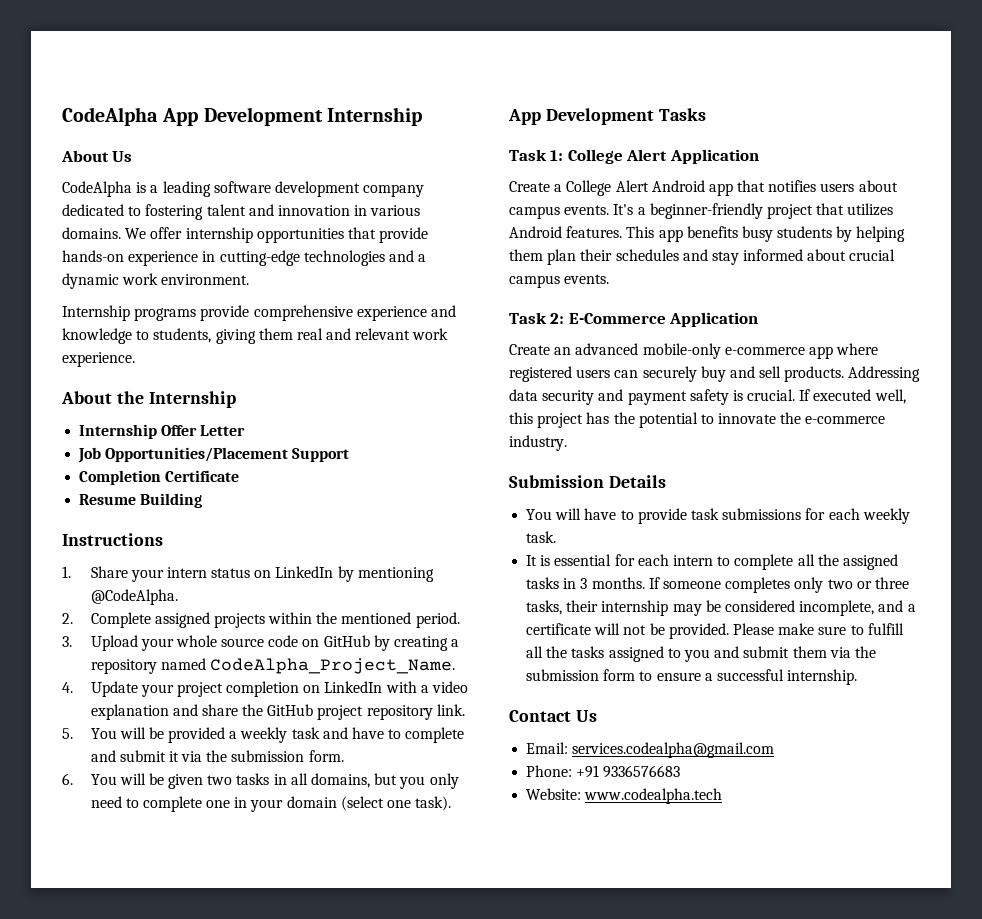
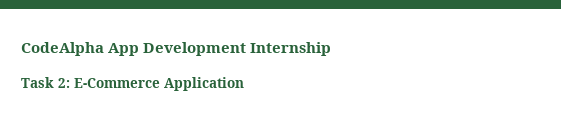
- About Us
- CodeAlpha is a leading software development company dedicated to fostering talent and innovation in various domains. We offer internship opportunities that provide hands-on experience in cutting-edge technologies and a dynamic work environment.
- Internship programs provide comprehensive experience and knowledge to students, giving them real and relevant work experience.
- About the Internship
- Internship Offer Letter
- Job Opportunities/Placement Support
- Completion Certificate
- Resume Building
- Instructions
- 1. Share your intern status on LinkedIn by mentioning @CodeAlpha.
- 2. Complete assigned projects within the mentioned period.
- 3. Upload your whole source code on GitHub by creating a repository named CodeAlpha_Project_Name.
- 4. Update your project completion on LinkedIn with a video explanation and share the GitHub project repository link.
- 5. You will be provided a weekly task and have to complete and submit it via the submission form.
- 6. You will be given two tasks in all domains, but you only need to complete one in your domain (select one task).
- App Development Tasks
- Task 1: College Alert Application
- Create a College Alert Android app that notifies users about campus events. It's a beginner-friendly project that utilizes Android features. This app benefits busy students by helping them plan their schedules and stay informed about crucial campus events.
  Task 2: E-Commerce Application
- Create an advanced mobile-only e-commerce app where registered users can securely buy and sell products. Addressing data security and payment safety is crucial. If executed well, this project has the potential to innovate the e-commerce industry.
- Submission Details
- You will have to provide task submissions for each weekly task.
- It is essential for each intern to complete all the assigned tasks in 3 months. If someone completes only two or three tasks, their internship may be considered incomplete, and a certificate will not be provided. Please make sure to fulfill all the tasks assigned to you and submit them via the submission form to ensure a successful internship.
- Contact Us
- Email: services.codealpha@gmail.com
- Phone: +91 9336576683
- Website: www.codealpha.tech

